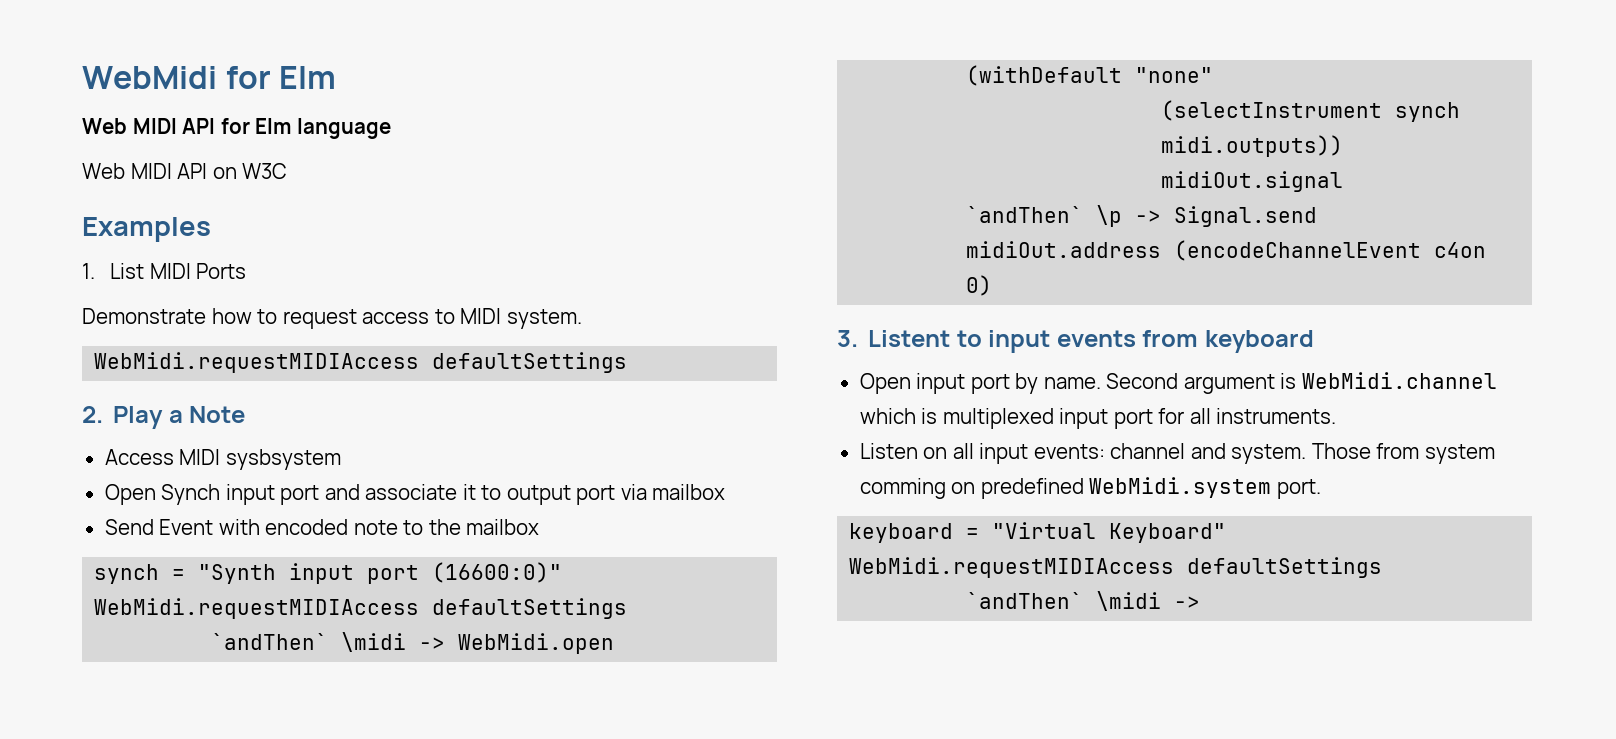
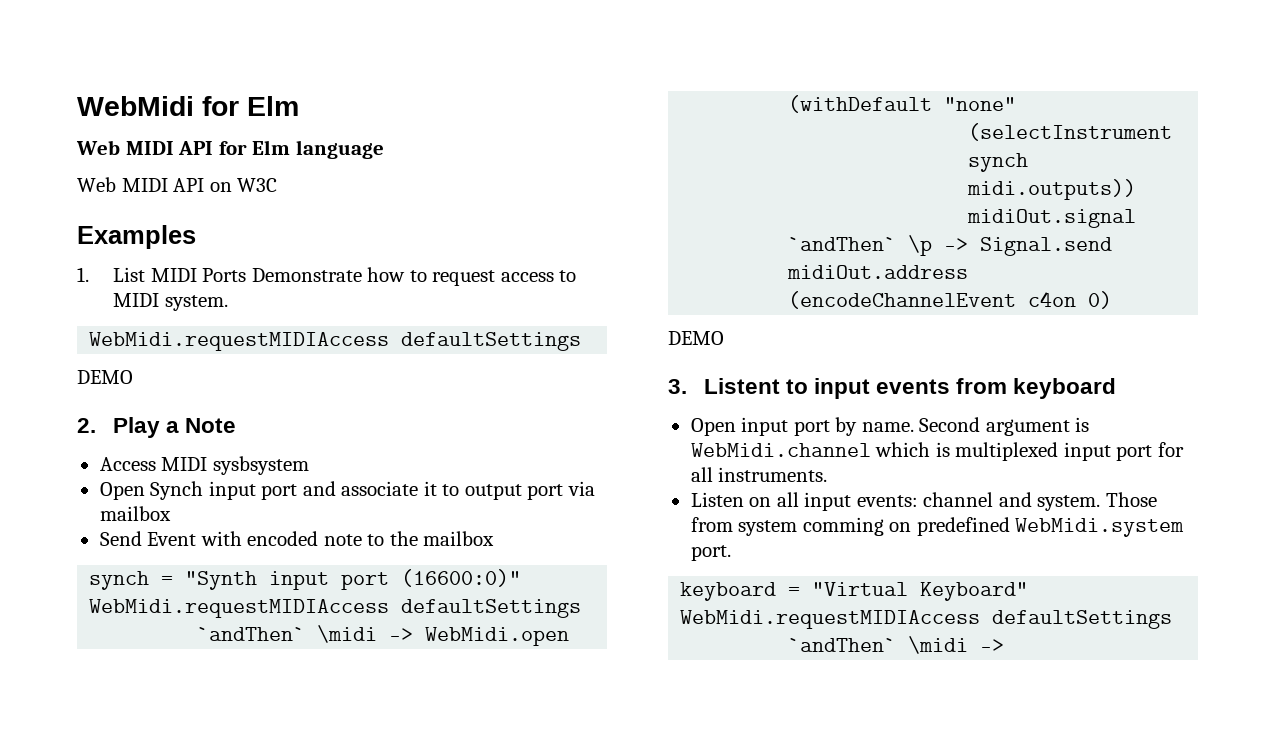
- 1. List MIDI Ports
- Demonstrate how to request access to MIDI system.
+ 1. List MIDI Ports Demonstrate how to request access to MIDI system.
  WebMidi.requestMIDIAccess defaultSettings
+ DEMO
  `andThen` \p -> Signal.send midiOut.address (encodeChannelEvent c4on 0)
+ DEMO

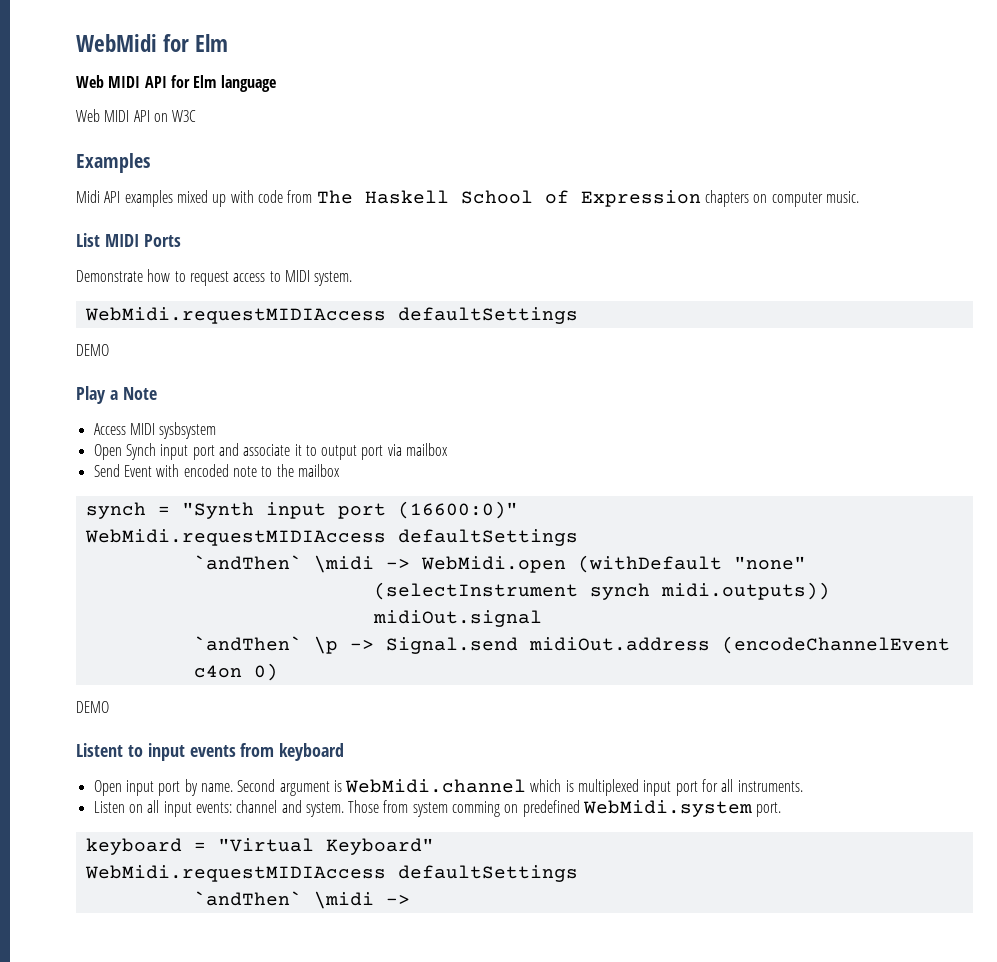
- 1. List MIDI Ports Demonstrate how to request access to MIDI system.
+ Midi API examples mixed up with code from The Haskell School of Expression chapters on computer music.
+ List MIDI Ports
+ Demonstrate how to request access to MIDI system.
- 2. Play a Note
+ Play a Note
- 3. Listent to input events from keyboard
+ Listent to input events from keyboard

